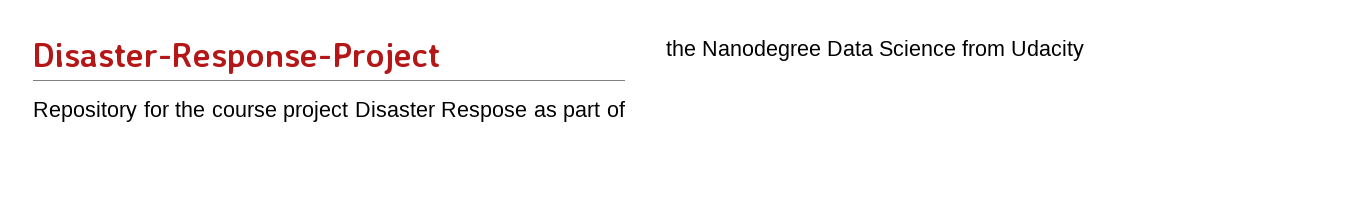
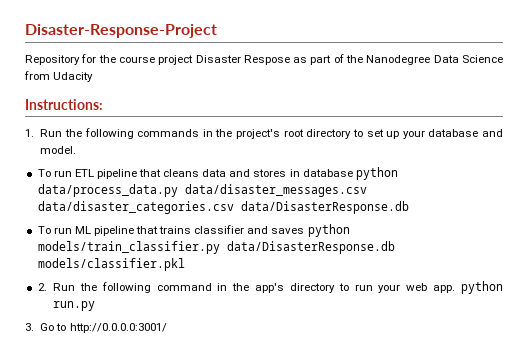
+ Instructions:
+ 1. Run the following commands in the project's root directory to set up your database and model.
+ To run ETL pipeline that cleans data and stores in database python data/process_data.py data/disaster_messages.csv data/disaster_categories.csv data/DisasterResponse.db
+ To run ML pipeline that trains classifier and saves python models/train_classifier.py data/DisasterResponse.db models/classifier.pkl
+ 2. Run the following command in the app's directory to run your web app. python run.py
+ 3. Go to http://0.0.0.0:3001/

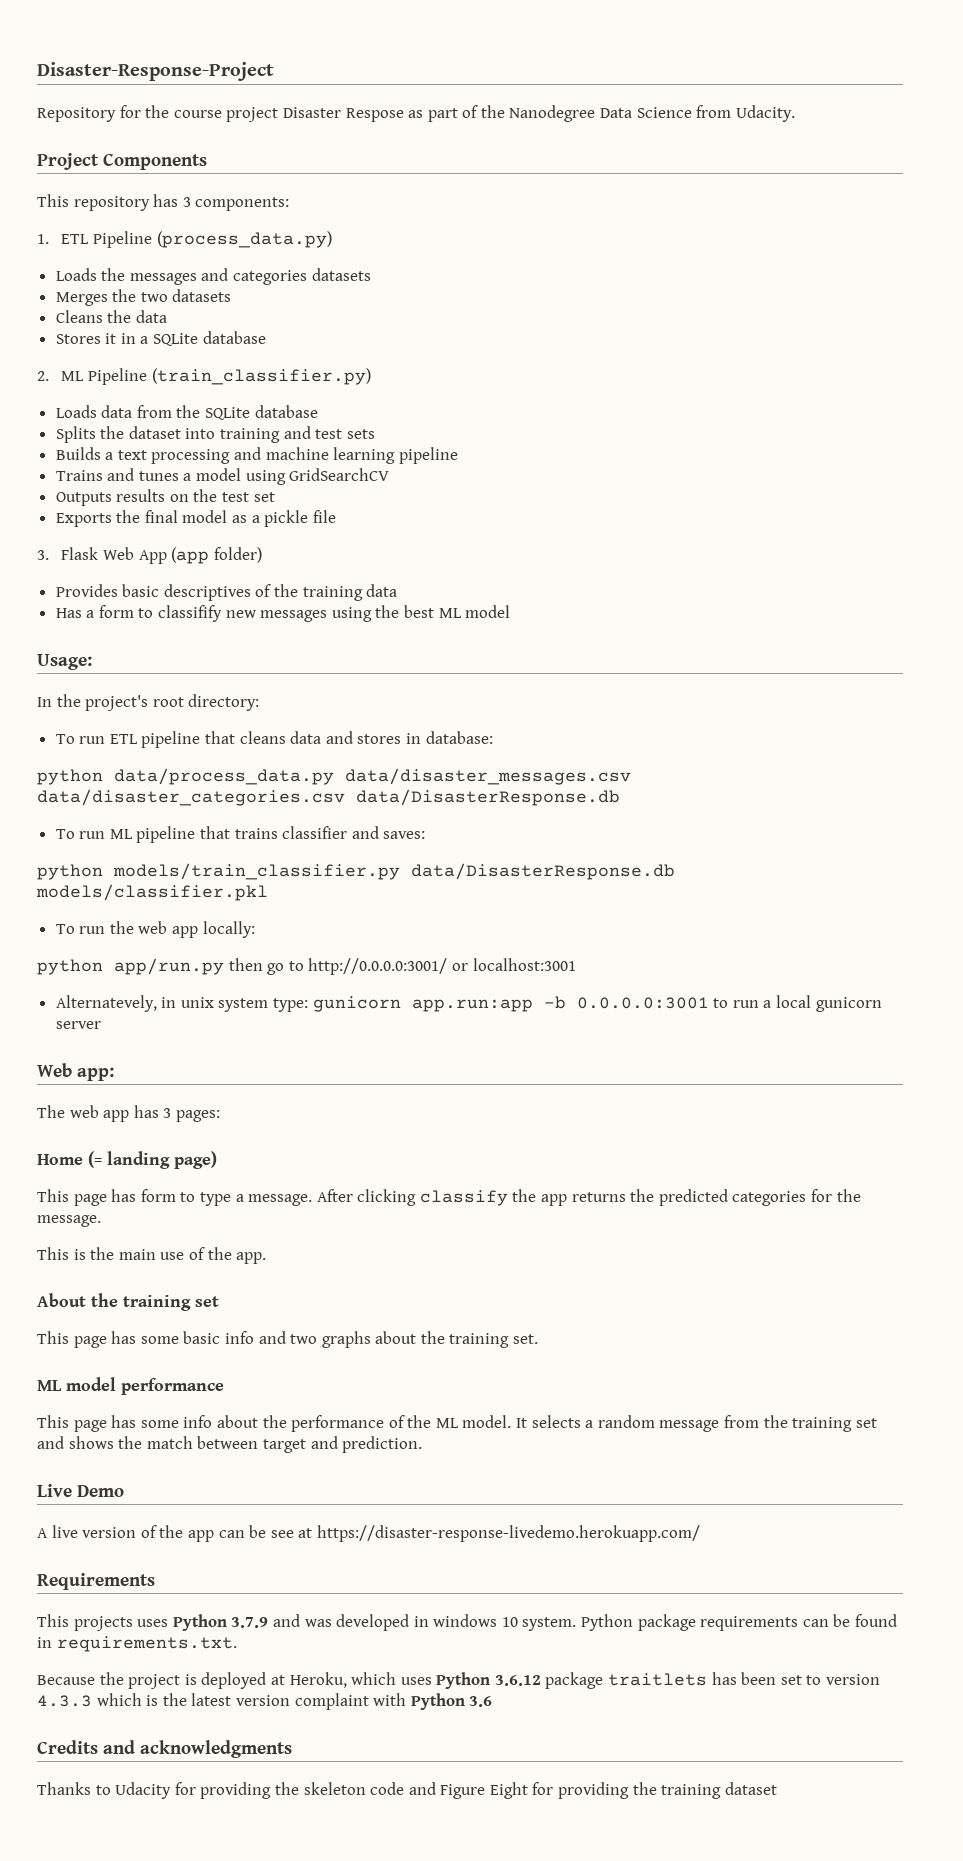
- Repository for the course project Disaster Respose as part of the Nanodegree Data Science from Udacity
- Instructions:
- 1. Run the following commands in the project's root directory to set up your database and model.
+ Repository for the course project Disaster Respose as part of the Nanodegree Data Science from Udacity.
+ Project Components
+ This repository has 3 components:
+ 1. ETL Pipeline (process_data.py)
+ Loads the messages and categories datasets
+ Merges the two datasets
+ Cleans the data
+ Stores it in a SQLite database
+ 2. ML Pipeline (train_classifier.py)
+ Loads data from the SQLite database
+ Splits the dataset into training and test sets
+ Builds a text processing and machine learning pipeline
+ Trains and tunes a model using GridSearchCV
+ Outputs results on the test set
+ Exports the final model as a pickle file
+ 3. Flask Web App (app folder)
+ Provides basic descriptives of the training data
+ Has a form to classifify new messages using the best ML model
+ Usage:
+ In the project's root directory:
- To run ETL pipeline that cleans data and stores in database python data/process_data.py data/disaster_messages.csv data/disaster_categories.csv data/DisasterResponse.db
+ To run ETL pipeline that cleans data and stores in database:
+ python data/process_data.py data/disaster_messages.csv data/disaster_categories.csv data/DisasterResponse.db
- To run ML pipeline that trains classifier and saves python models/train_classifier.py data/DisasterResponse.db models/classifier.pkl
+ To run ML pipeline that trains classifier and saves:
+ python models/train_classifier.py data/DisasterResponse.db models/classifier.pkl
- 2. Run the following command in the app's directory to run your web app. python run.py
- 3. Go to http://0.0.0.0:3001/
+ To run the web app locally:
+ python app/run.py then go to http://0.0.0.0:3001/ or localhost:3001
+ Alternatevely, in unix system type: gunicorn app.run:app -b 0.0.0.0:3001 to run a local gunicorn server
+ Web app:
+ The web app has 3 pages:
+ Home (= landing page)
+ This page has form to type a message. After clicking classify the app returns the predicted categories for the message.
+ This is the main use of the app.
+ About the training set
+ This page has some basic info and two graphs about the training set.
+ ML model performance
+ This page has some info about the performance of the ML model. It selects a random message from the training set and shows the match between target and prediction.
+ Live Demo
+ A live version of the app can be see at https://disaster-response-livedemo.herokuapp.com/
+ Requirements
+ This projects uses Python 3.7.9 and was developed in windows 10 system. Python package requirements can be found in requirements.txt.
+ Because the project is deployed at Heroku, which uses Python 3.6.12 package traitlets has been set to version 4.3.3 which is the latest version complaint with Python 3.6
+ Credits and acknowledgments
+ Thanks to Udacity for providing the skeleton code and Figure Eight for providing the training dataset

